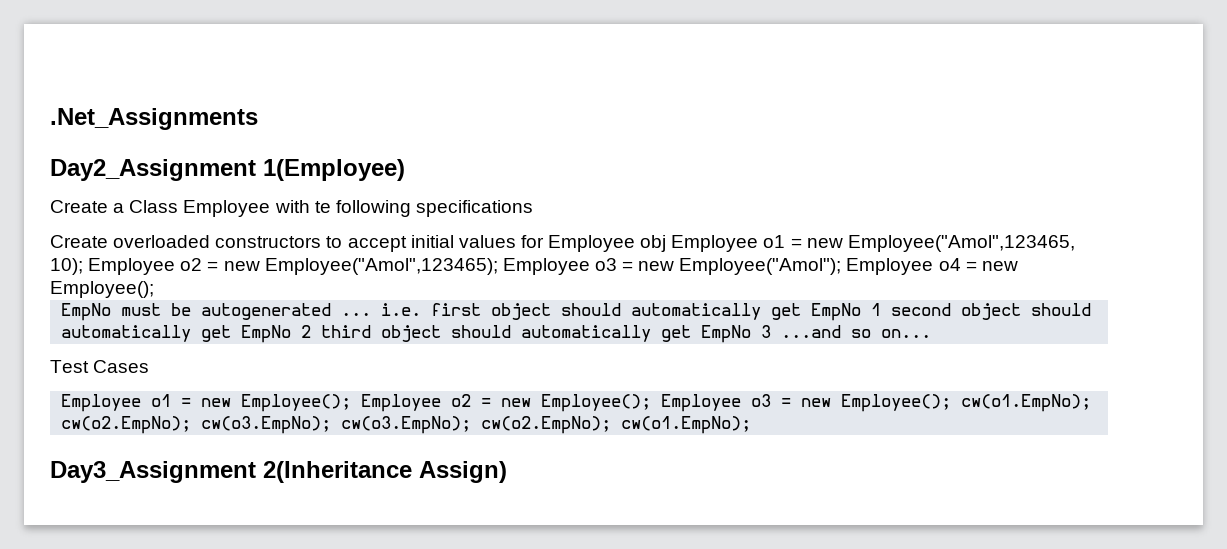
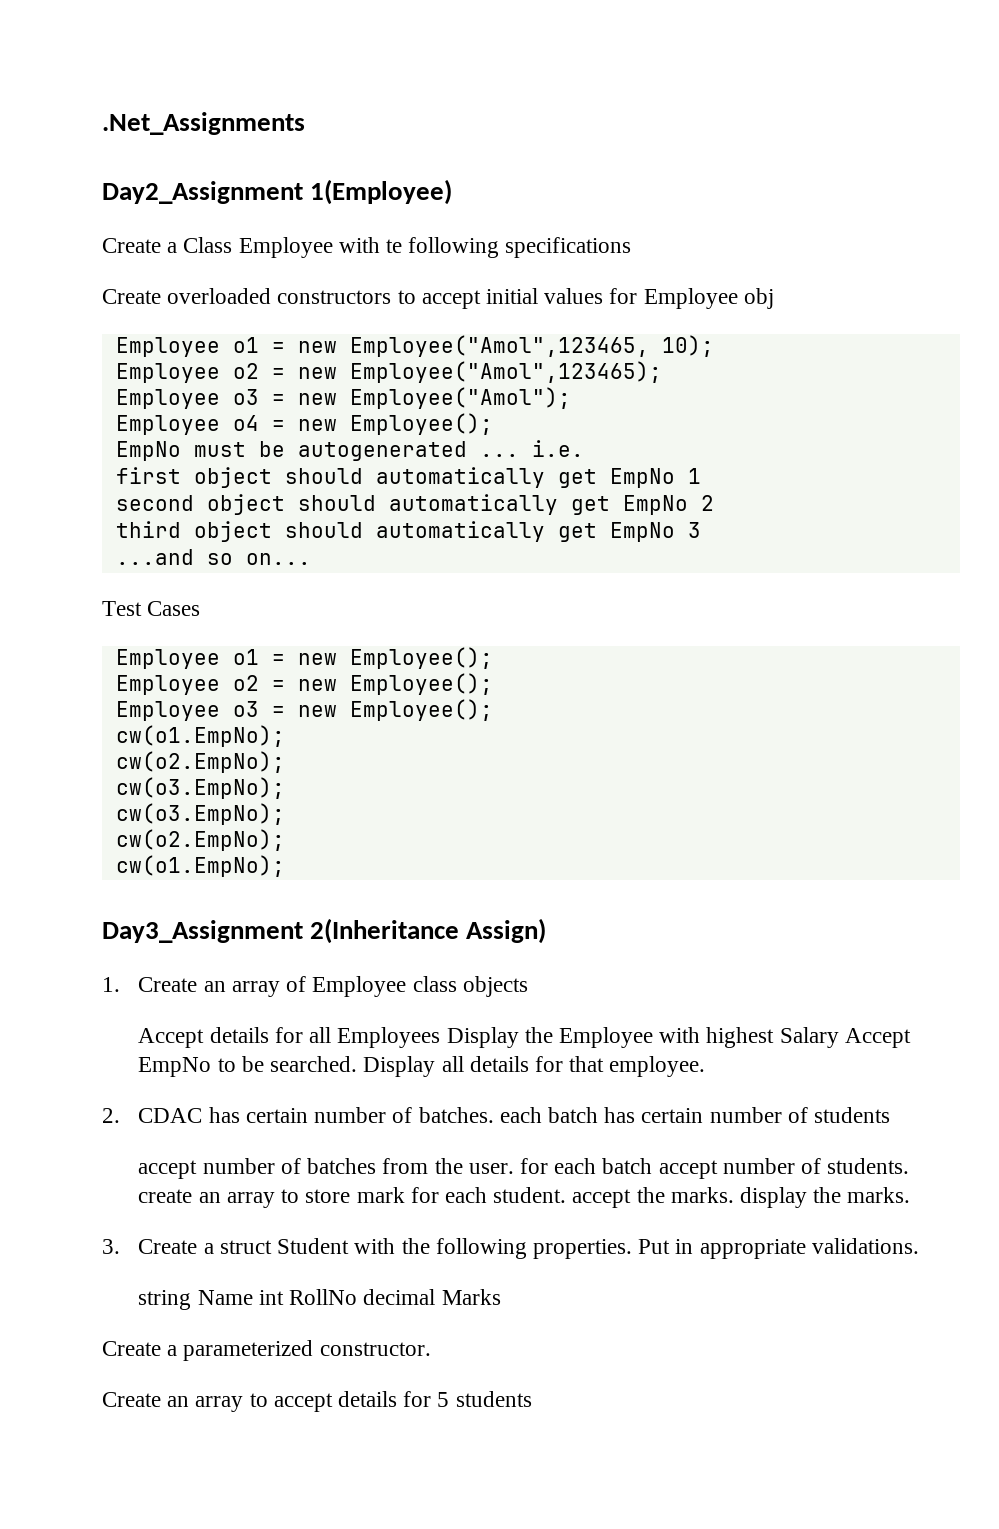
- Create overloaded constructors to accept initial values for Employee obj Employee o1 = new Employee("Amol",123465, 10); Employee o2 = new Employee("Amol",123465); Employee o3 = new Employee("Amol"); Employee o4 = new Employee();
+ Create overloaded constructors to accept initial values for Employee obj
+ Employee o1 = new Employee("Amol",123465, 10);
+ Employee o2 = new Employee("Amol",123465);
+ Employee o3 = new Employee("Amol");
+ Employee o4 = new Employee();
- EmpNo must be autogenerated ... i.e. first object should automatically get EmpNo 1 second object should automatically get EmpNo 2 third object should automatically get EmpNo 3 ...and so on...
+ EmpNo must be autogenerated ... i.e.
+ first object should automatically get EmpNo 1
+ second object should automatically get EmpNo 2
+ third object should automatically get EmpNo 3
+ ...and so on...
- Employee o1 = new Employee(); Employee o2 = new Employee(); Employee o3 = new Employee(); cw(o1.EmpNo); cw(o2.EmpNo); cw(o3.EmpNo); cw(o3.EmpNo); cw(o2.EmpNo); cw(o1.EmpNo);
+ Employee o1 = new Employee();
+ Employee o2 = new Employee();
+ Employee o3 = new Employee();
+ cw(o1.EmpNo);
+ cw(o2.EmpNo);
+ cw(o3.EmpNo);
+ cw(o3.EmpNo);
+ cw(o2.EmpNo);
+ cw(o1.EmpNo);
+ 1. Create an array of Employee class objects
+ Accept details for all Employees Display the Employee with highest Salary Accept EmpNo to be searched. Display all details for that employee.
+ 2. CDAC has certain number of batches. each batch has certain number of students
+ accept number of batches from the user. for each batch accept number of students. create an array to store mark for each student. accept the marks. display the marks.
+ 3. Create a struct Student with the following properties. Put in appropriate validations.
+ string Name int RollNo decimal Marks
+ Create a parameterized constructor.
+ Create an array to accept details for 5 students

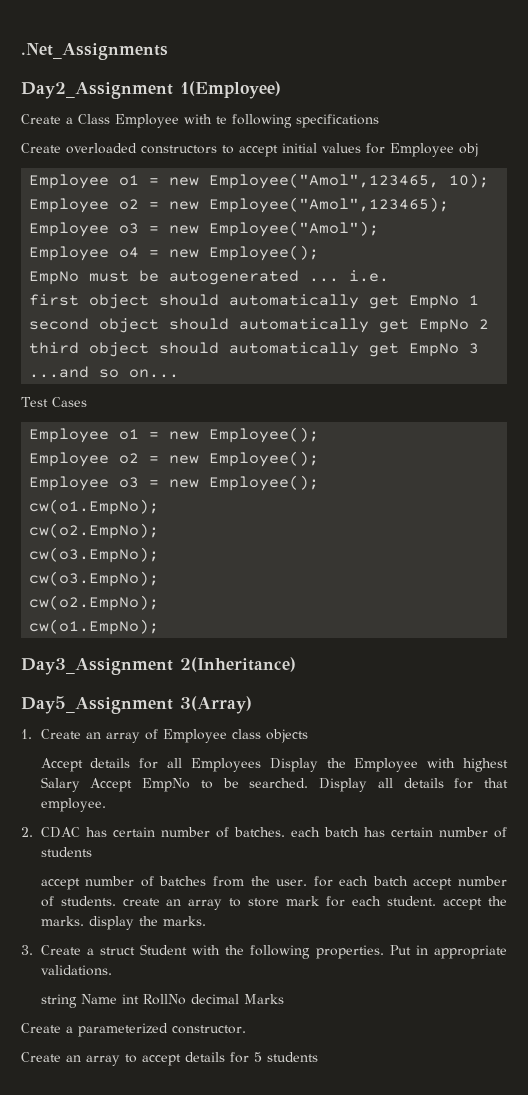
- Day3_Assignment 2(Inheritance Assign)
+ Day3_Assignment 2(Inheritance)
+ Day5_Assignment 3(Array)

